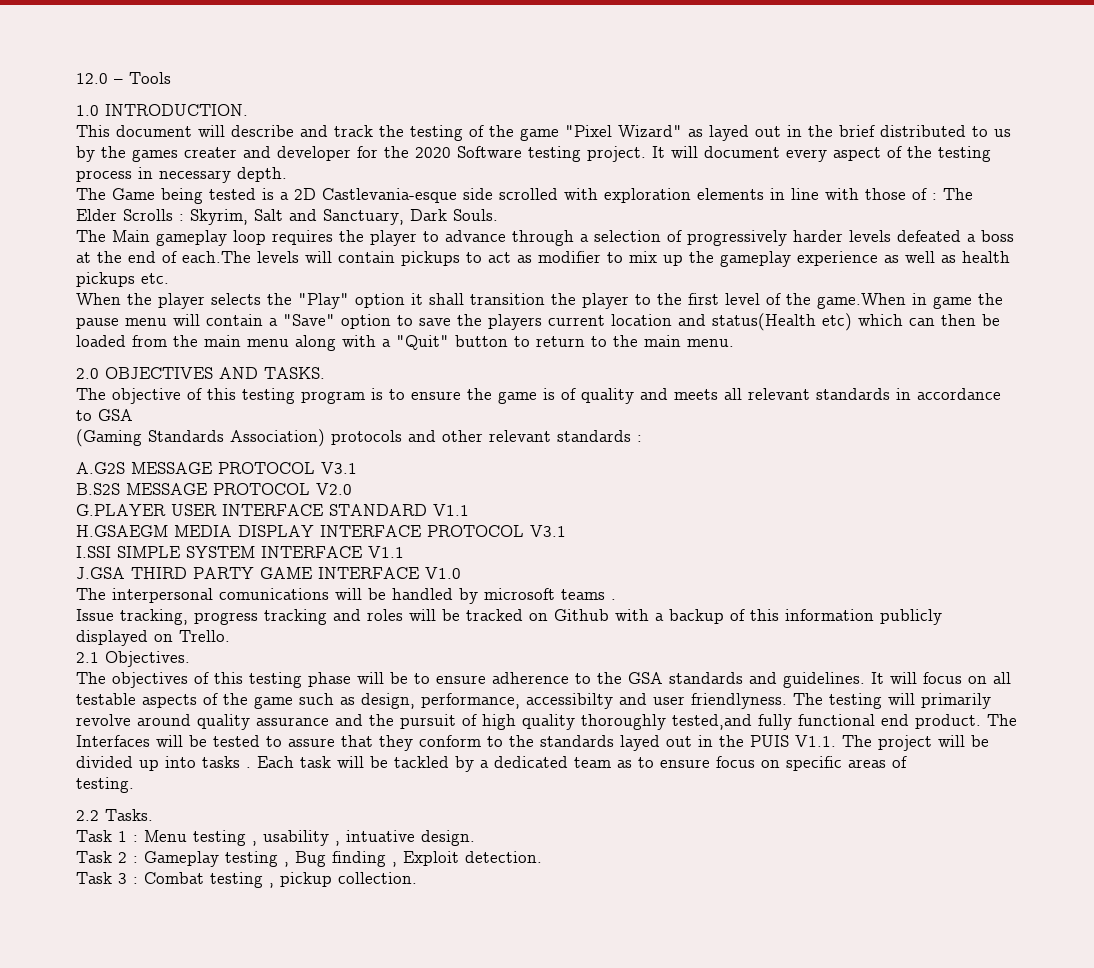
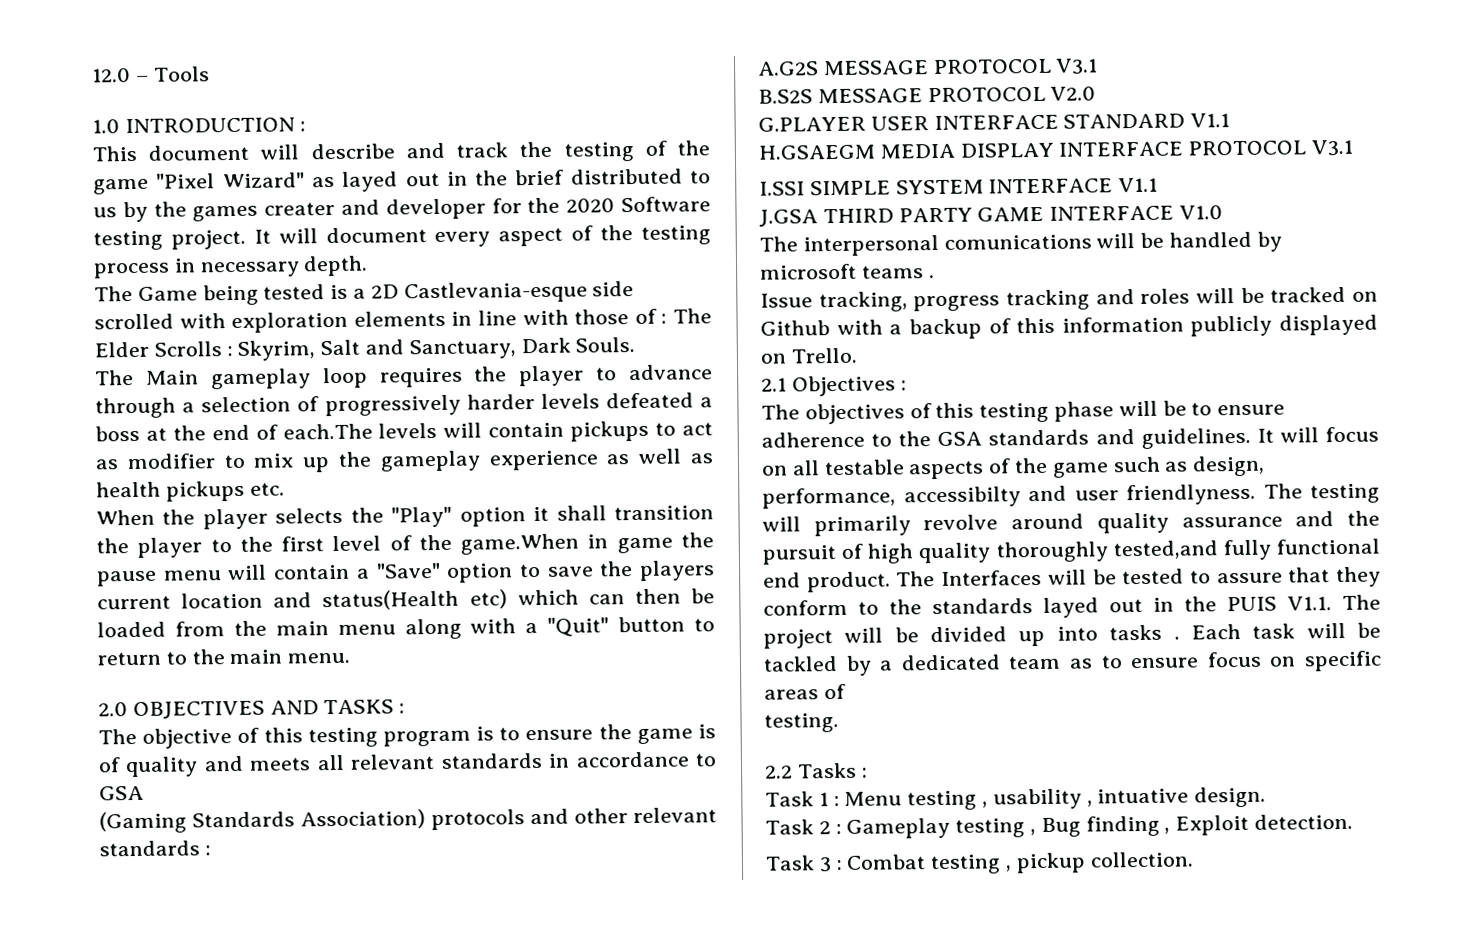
- 1.0 INTRODUCTION.
+ 1.0 INTRODUCTION :
- 2.0 OBJECTIVES AND TASKS.
+ 2.0 OBJECTIVES AND TASKS :
- 2.1 Objectives.
+ 2.1 Objectives :
- 2.2 Tasks.
+ 2.2 Tasks :

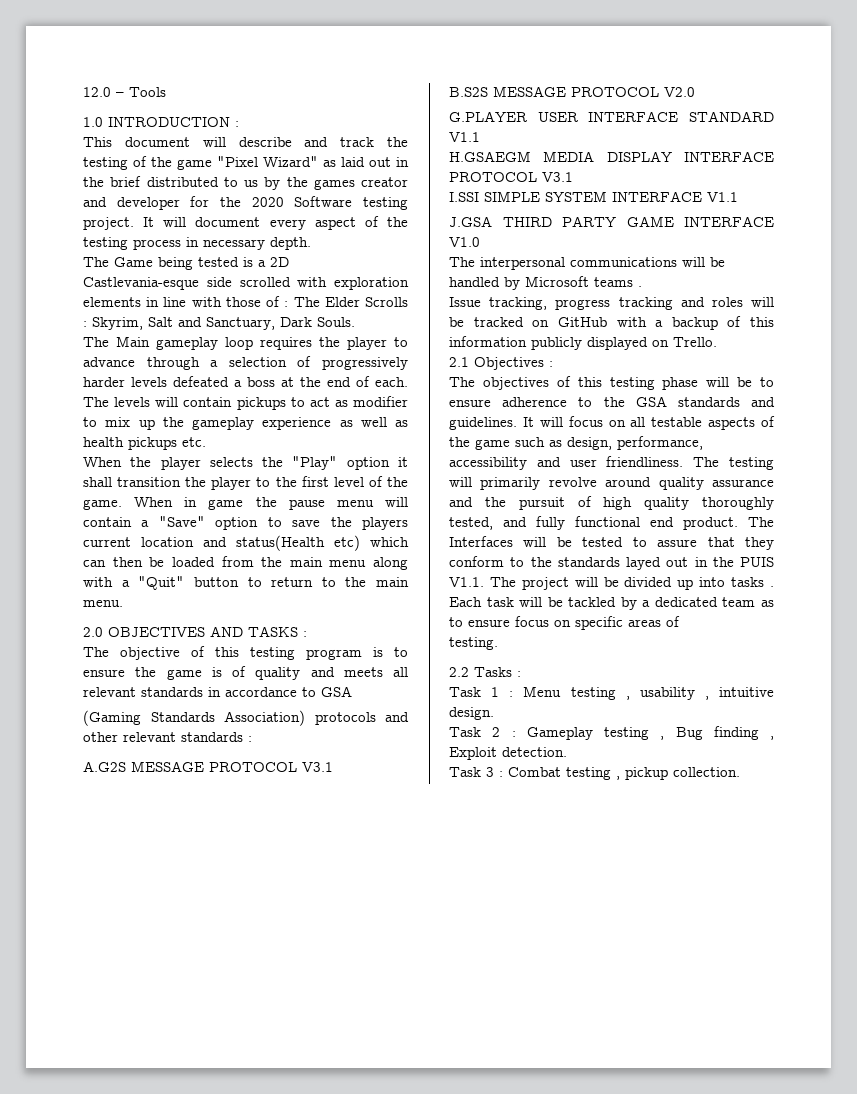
- This document will describe and track the testing of the game "Pixel Wizard" as layed out in the brief distributed to us by the games creater and developer for the 2020 Software testing project.
+ This document will describe and track the testing of the game "Pixel Wizard" as laid out in the brief distributed to us by the games creator and developer for the 2020 Software testing project.
- The Main gameplay loop requires the player to advance through a selection of progressively harder levels defeated a boss at the end of each.The levels will contain pickups to act as modifier to mix up the gameplay experience as well as health pickups etc.
+ The Main gameplay loop requires the player to advance through a selection of progressively harder levels defeated a boss at the end of each. The levels will contain pickups to act as modifier to mix up the gameplay experience as well as health pickups etc.
- When the player selects the "Play" option it shall transition the player to the first level of the game.When in game the pause menu will contain a "Save" option to save the players current location and status(Health etc) which can then be loaded from the main menu along with a "Quit" button to return to the main menu.
+ When the player selects the "Play" option it shall transition the player to the first level of the game. When in game the pause menu will contain a "Save" option to save the players current location and status(Health etc) which can then be loaded from the main menu along with a "Quit" button to return to the main menu.
- The interpersonal comunications will be handled by microsoft teams .
+ The interpersonal communications will be handled by Microsoft teams .
- Issue tracking, progress tracking and roles will be tracked on Github with a backup of this information publicly displayed on Trello.
+ Issue tracking, progress tracking and roles will be tracked on GitHub with a backup of this information publicly displayed on Trello.
- It will focus on all testable aspects of the game such as design, performance, accessibilty and user friendlyness.
+ It will focus on all testable aspects of the game such as design, performance, accessibility and user friendliness.
- The testing will primarily revolve around quality assurance and the pursuit of high quality thoroughly tested,and fully functional end product.
+ The testing will primarily revolve around quality assurance and the pursuit of high quality thoroughly tested, and fully functional end product.
- Task 1 : Menu testing , usability , intuative design.
+ Task 1 : Menu testing , usability , intuitive design.

